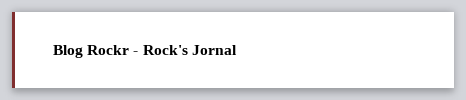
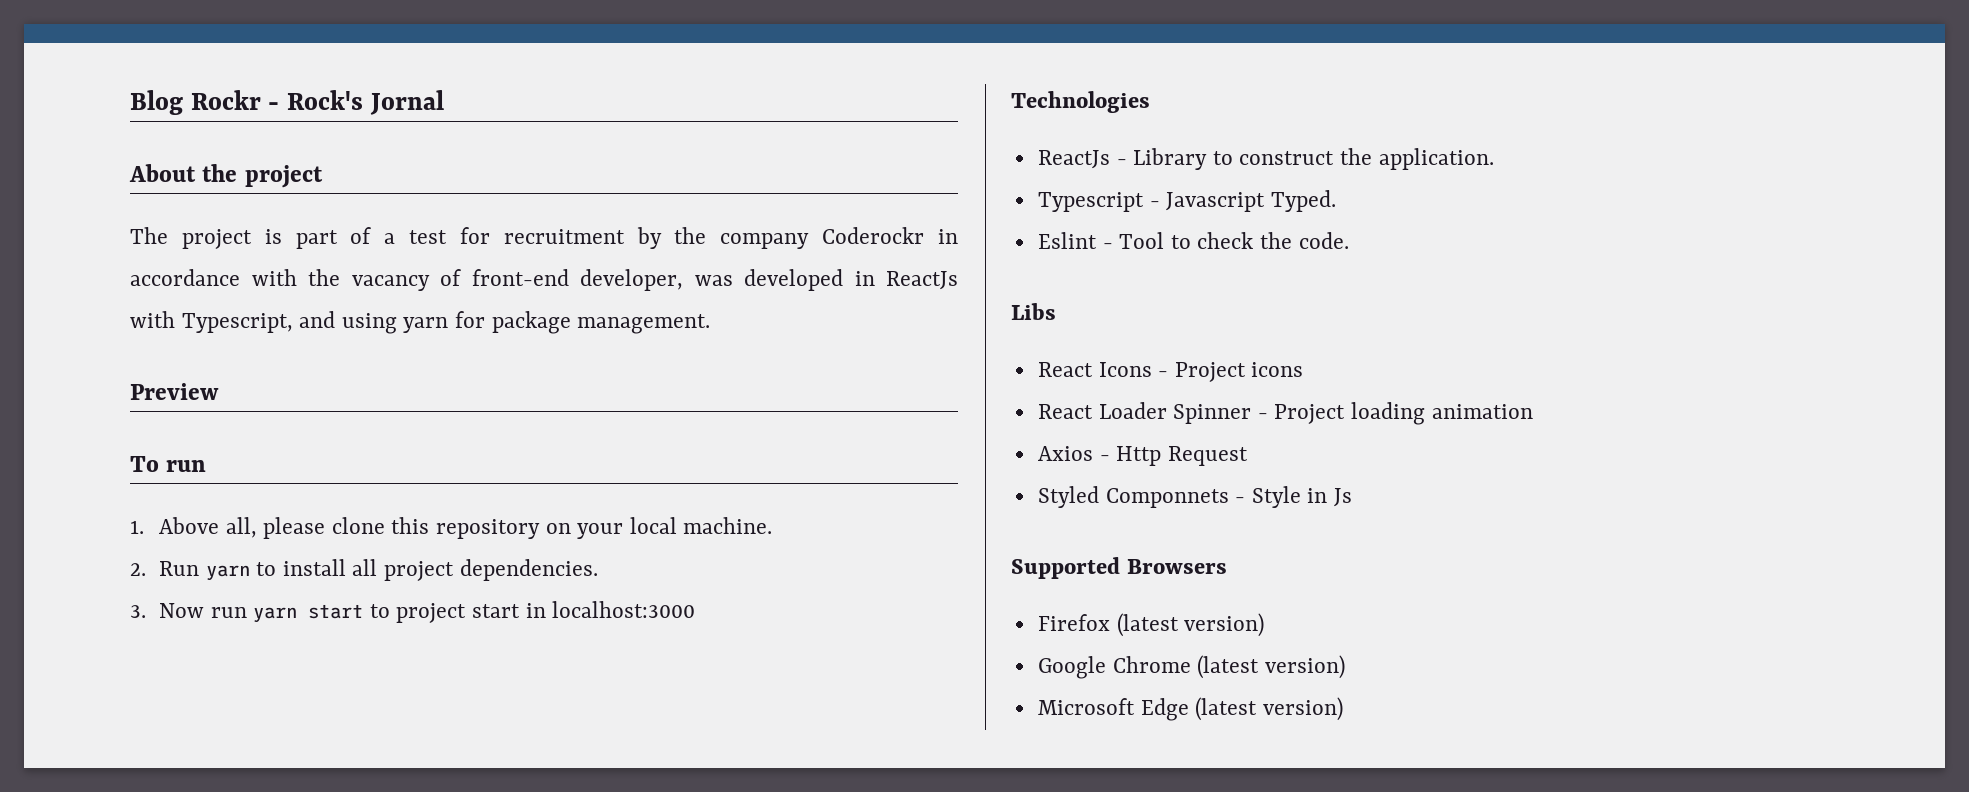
+ About the project
+ The project is part of a test for recruitment by the company Coderockr in accordance with the vacancy of front-end developer, was developed in ReactJs with Typescript, and using yarn for package management.
+ Preview
+ To run
+ 1. Above all, please clone this repository on your local machine.
+ 2. Run yarn to install all project dependencies.
+ 3. Now run yarn start to project start in localhost:3000
+ Technologies
+ ReactJs - Library to construct the application.
+ Typescript - Javascript Typed.
+ Eslint - Tool to check the code.
+ Libs
+ React Icons - Project icons
+ React Loader Spinner - Project loading animation
+ Axios - Http Request
+ Styled Componnets - Style in Js
+ Supported Browsers
+ Firefox (latest version)
+ Google Chrome (latest version)
+ Microsoft Edge (latest version)

